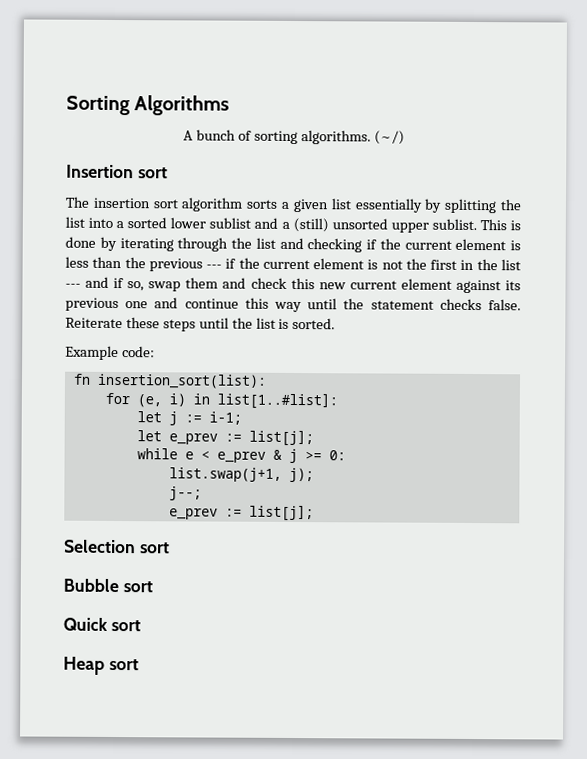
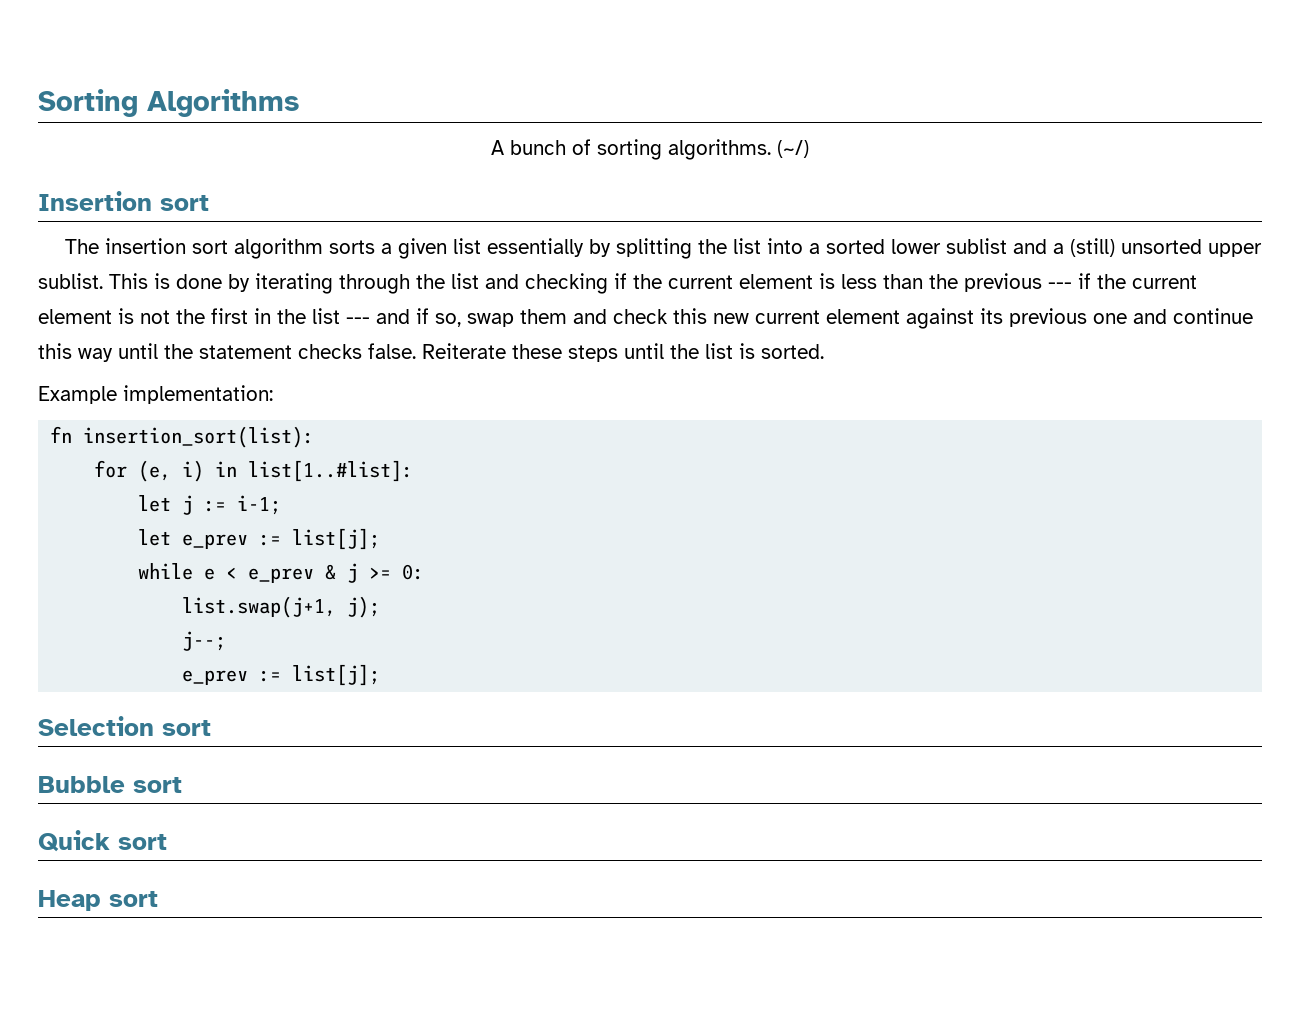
- Example code:
+ Example implementation:

